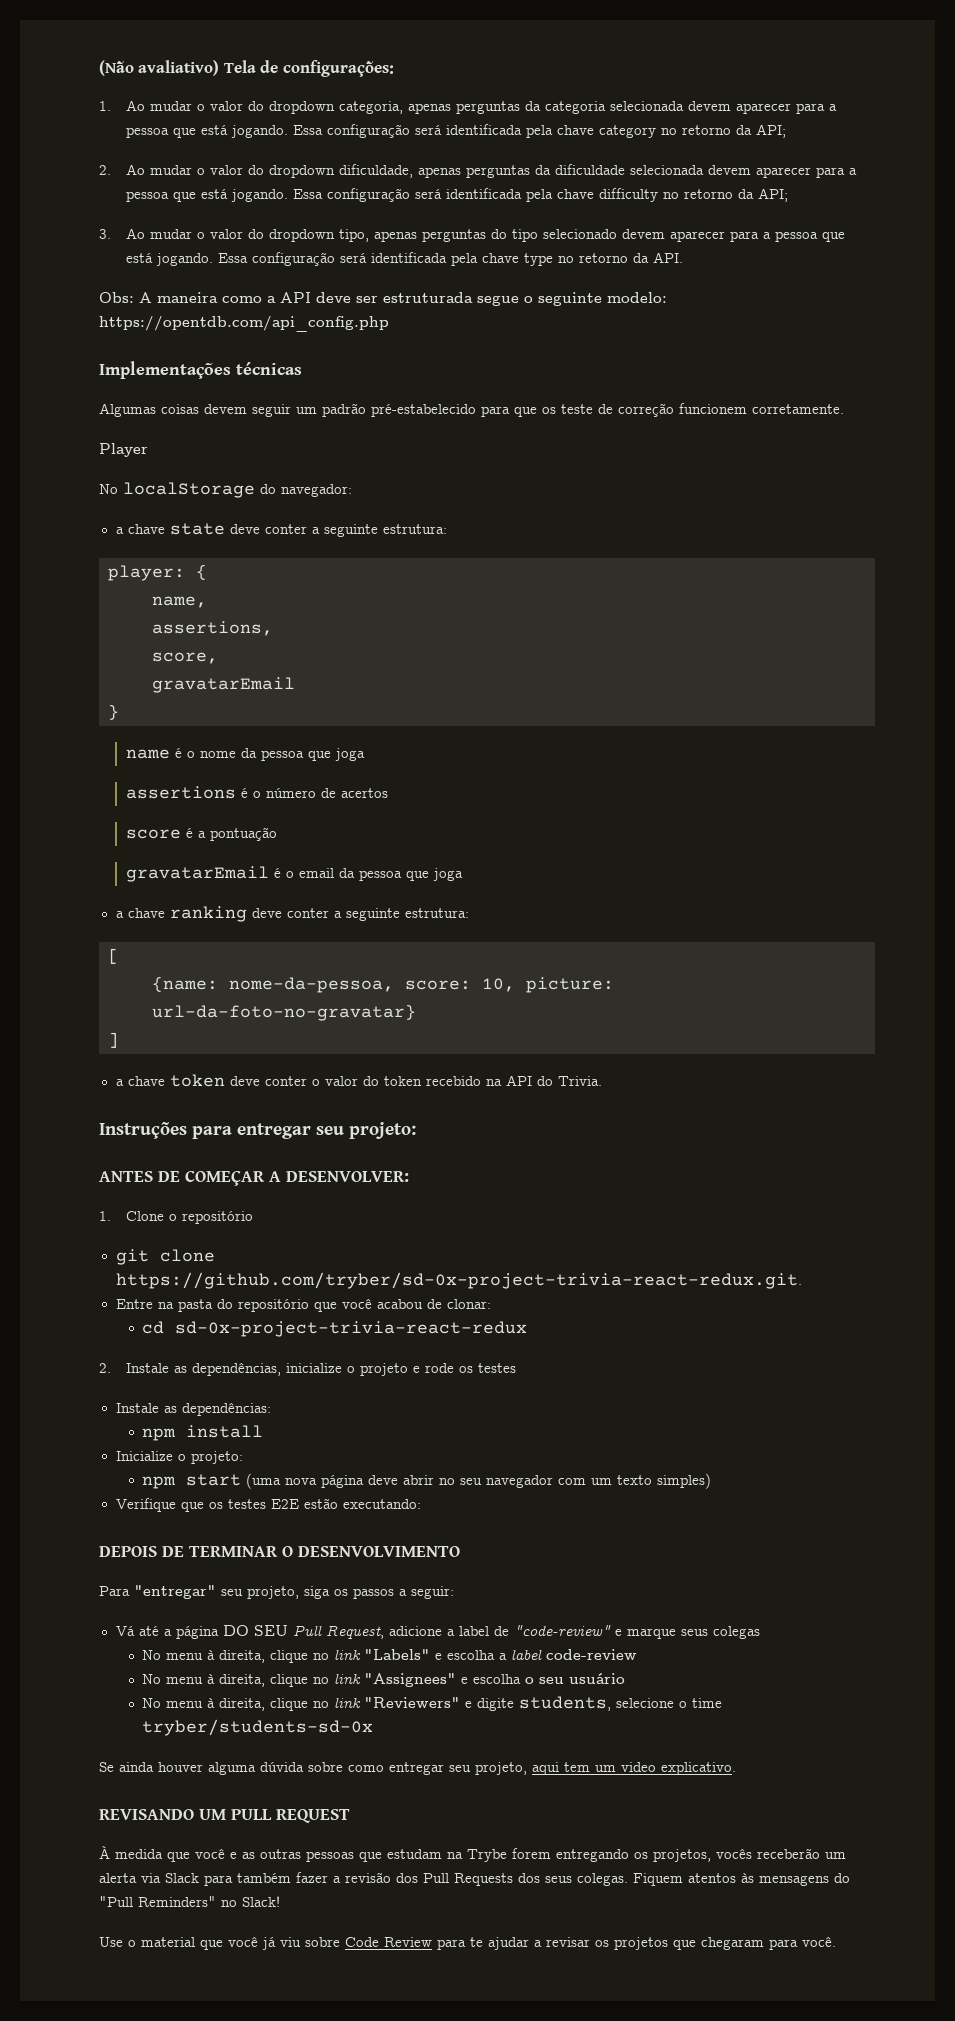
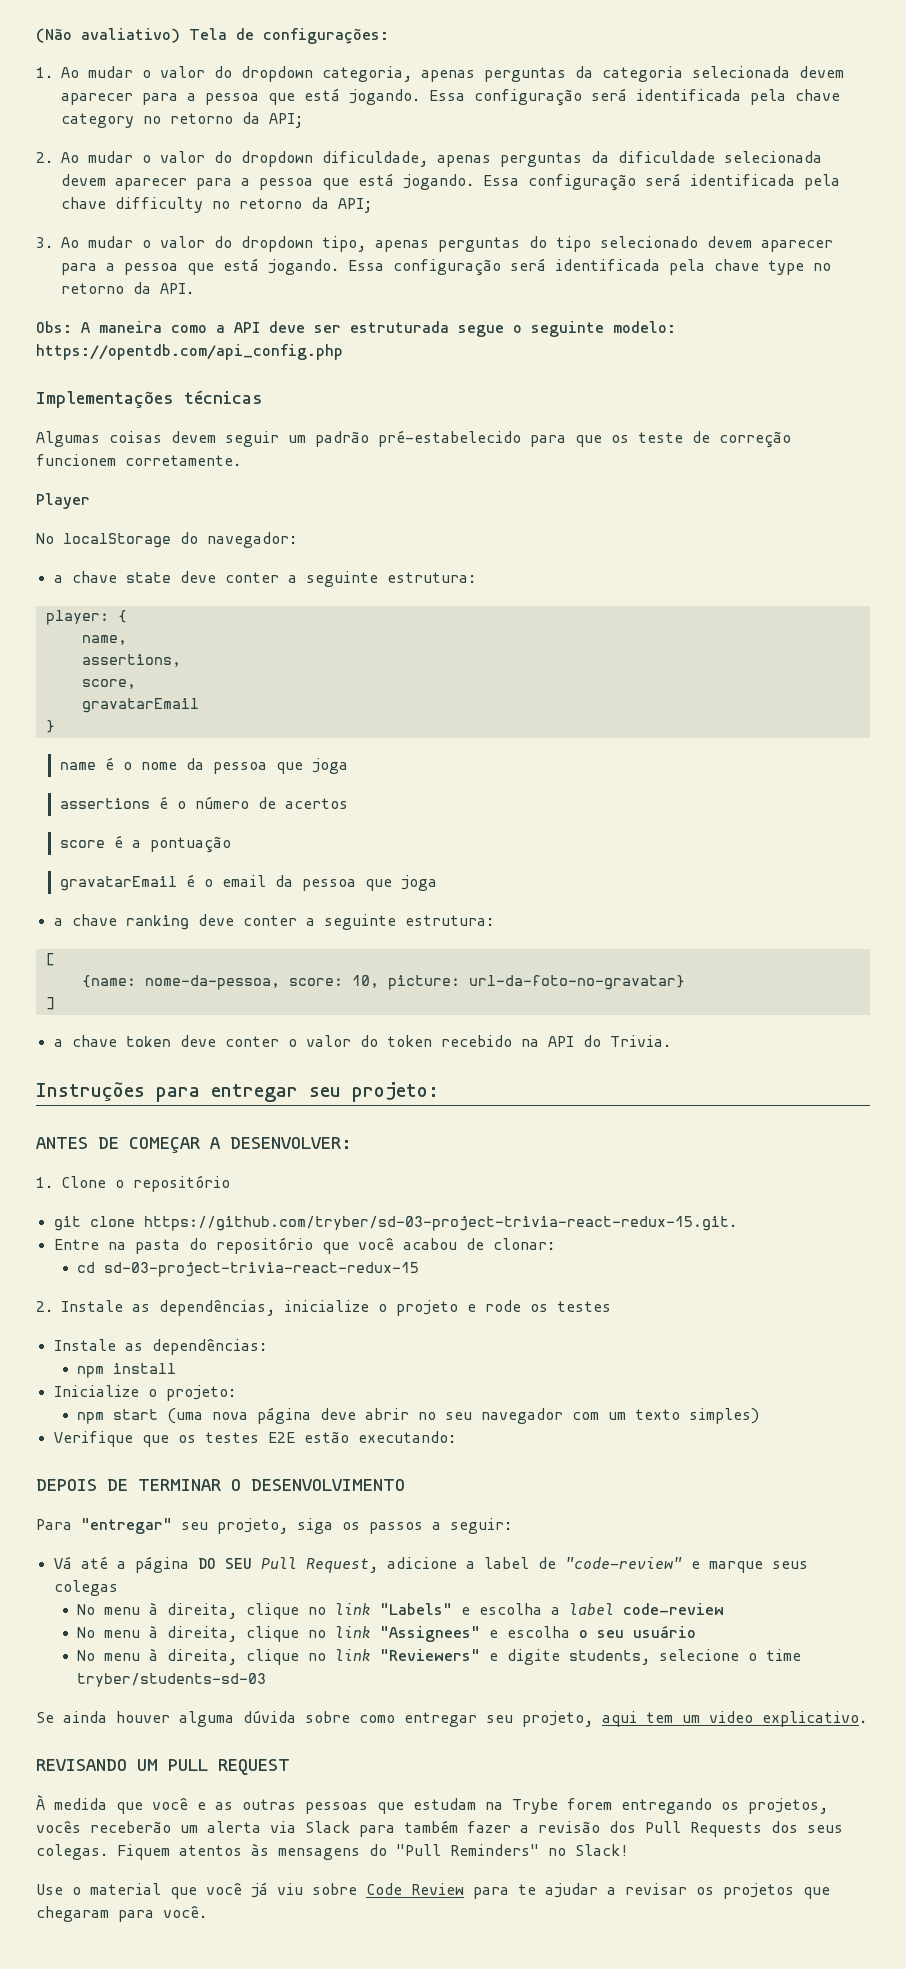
- git clone https://github.com/tryber/sd-0x-project-trivia-react-redux.git.
+ git clone https://github.com/tryber/sd-03-project-trivia-react-redux-15.git.
- cd sd-0x-project-trivia-react-redux
+ cd sd-03-project-trivia-react-redux-15
- No menu à direita, clique no link "Reviewers" e digite students, selecione o time tryber/students-sd-0x
+ No menu à direita, clique no link "Reviewers" e digite students, selecione o time tryber/students-sd-03

